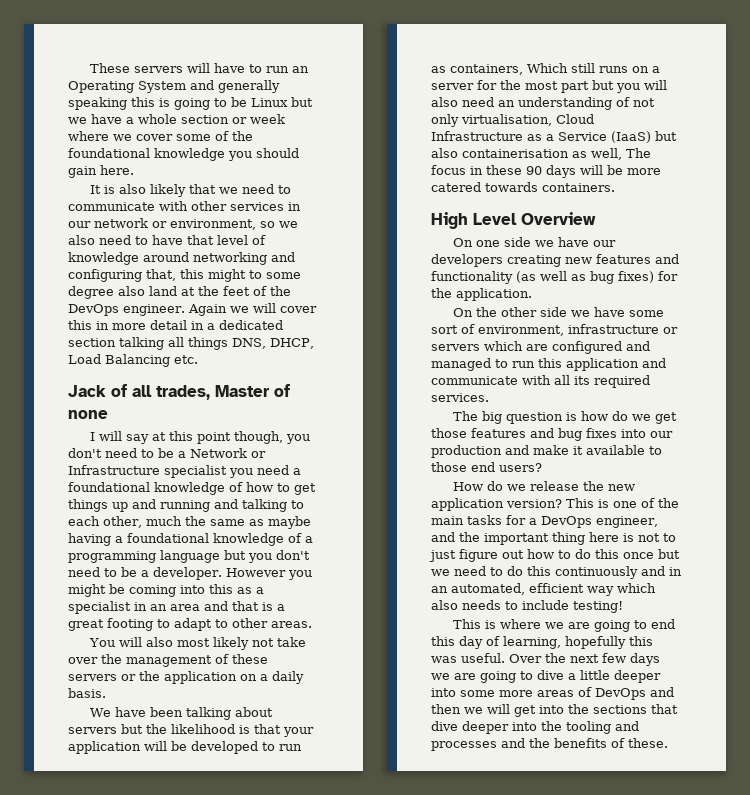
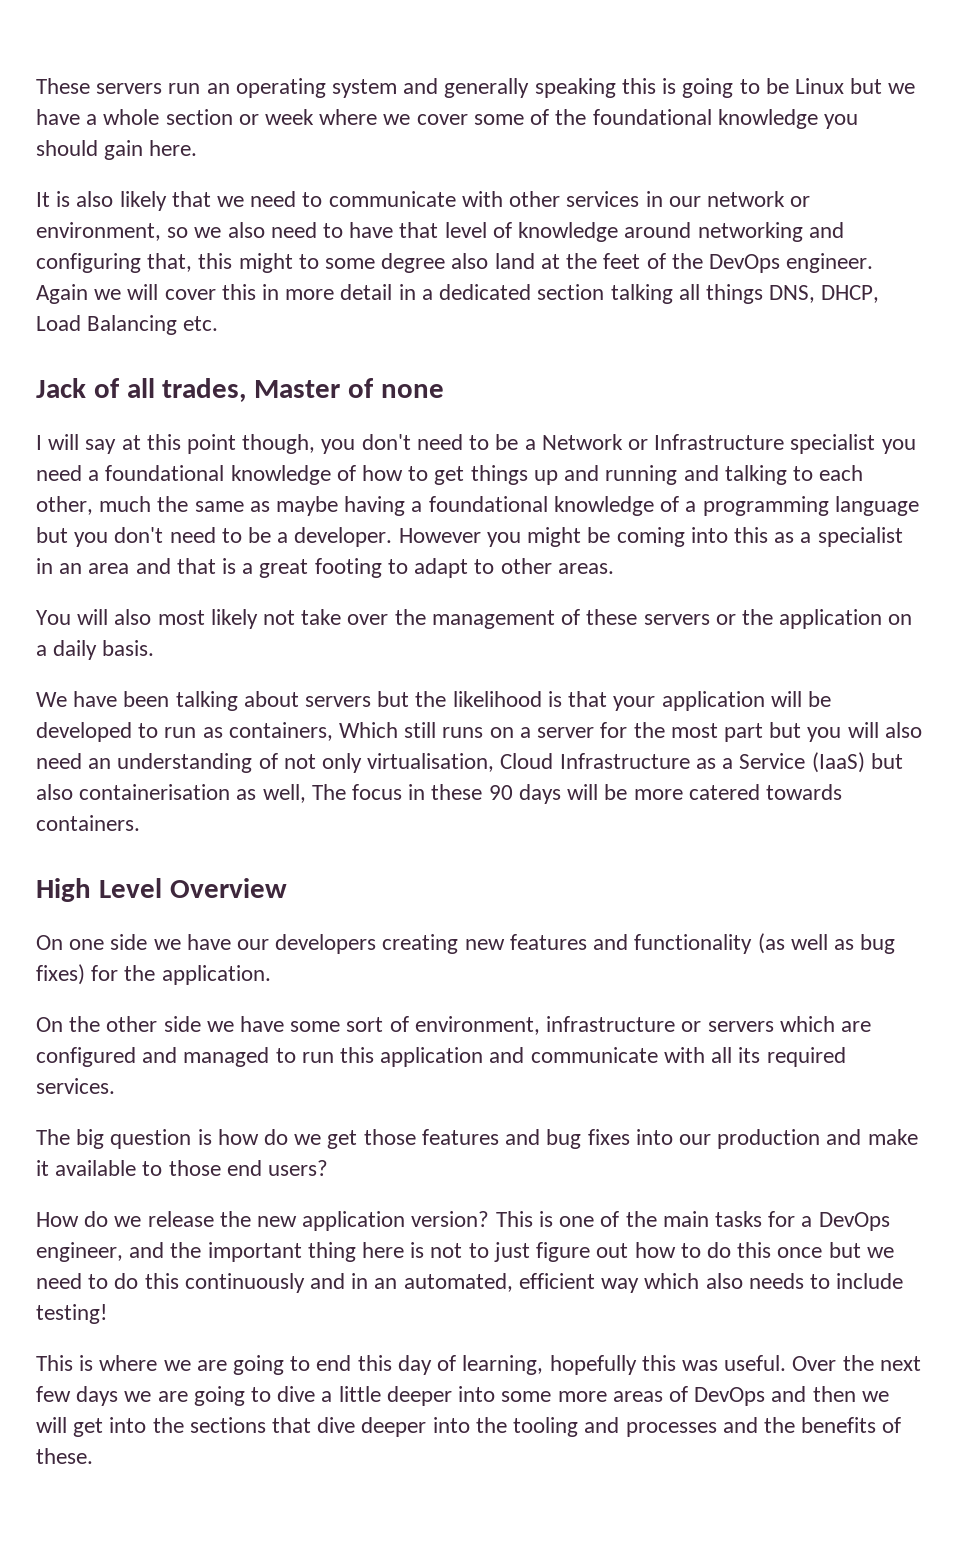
- These servers will have to run an Operating System and generally speaking this is going to be Linux but we have a whole section or week where we cover some of the foundational knowledge you should gain here.
+ These servers run an operating system and generally speaking this is going to be Linux but we have a whole section or week where we cover some of the foundational knowledge you should gain here.

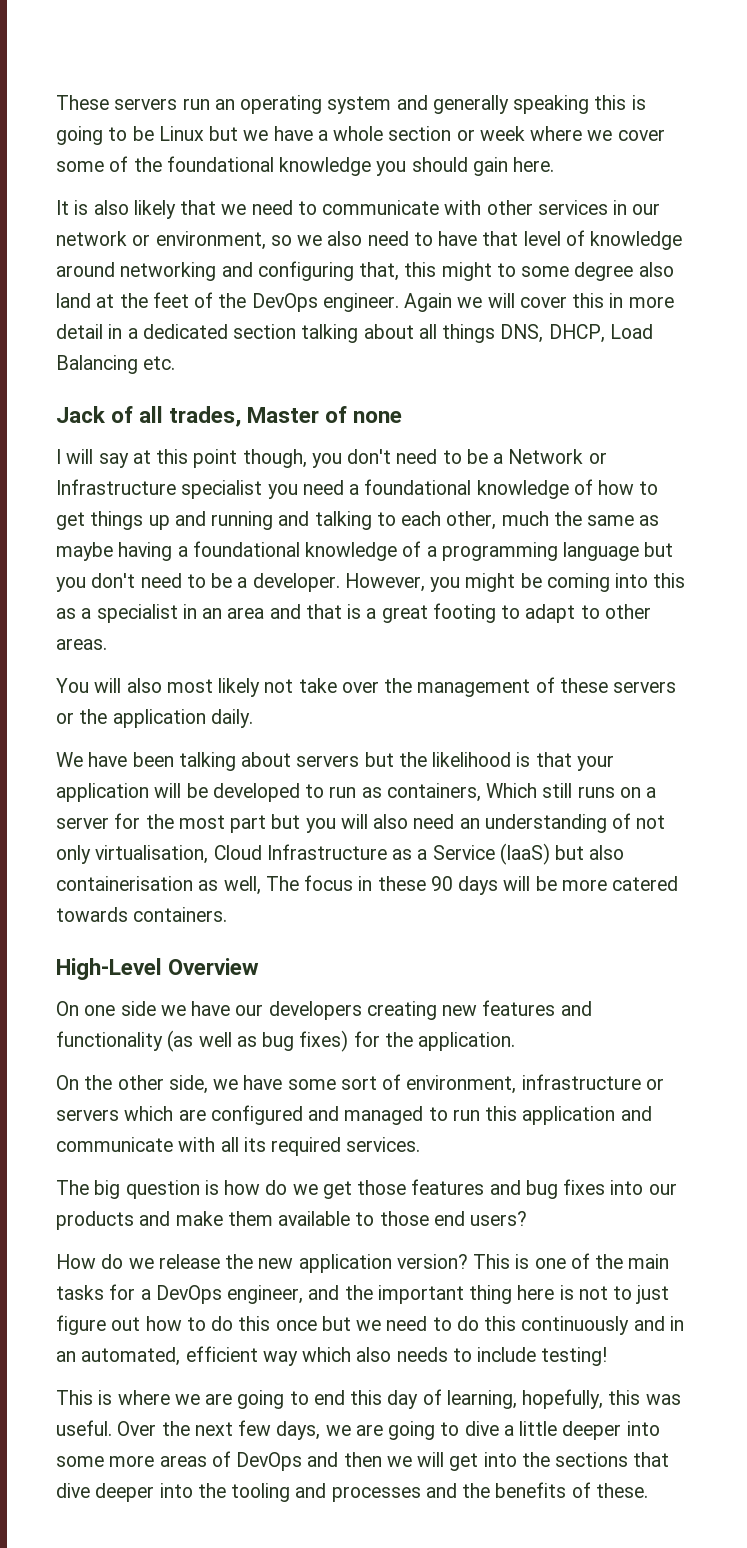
- Again we will cover this in more detail in a dedicated section talking all things DNS, DHCP, Load Balancing etc.
+ Again we will cover this in more detail in a dedicated section talking about all things DNS, DHCP, Load Balancing etc.
- However you might be coming into this as a specialist in an area and that is a great footing to adapt to other areas.
+ However, you might be coming into this as a specialist in an area and that is a great footing to adapt to other areas.
- You will also most likely not take over the management of these servers or the application on a daily basis.
+ You will also most likely not take over the management of these servers or the application daily.
- High Level Overview
+ High-Level Overview
- On the other side we have some sort of environment, infrastructure or servers which are configured and managed to run this application and communicate with all its required services.
+ On the other side, we have some sort of environment, infrastructure or servers which are configured and managed to run this application and communicate with all its required services.
- The big question is how do we get those features and bug fixes into our production and make it available to those end users?
+ The big question is how do we get those features and bug fixes into our products and make them available to those end users?
- This is where we are going to end this day of learning, hopefully this was useful.
+ This is where we are going to end this day of learning, hopefully, this was useful.
- Over the next few days we are going to dive a little deeper into some more areas of DevOps and then we will get into the sections that dive deeper into the tooling and processes and the benefits of these.
+ Over the next few days, we are going to dive a little deeper into some more areas of DevOps and then we will get into the sections that dive deeper into the tooling and processes and the benefits of these.

